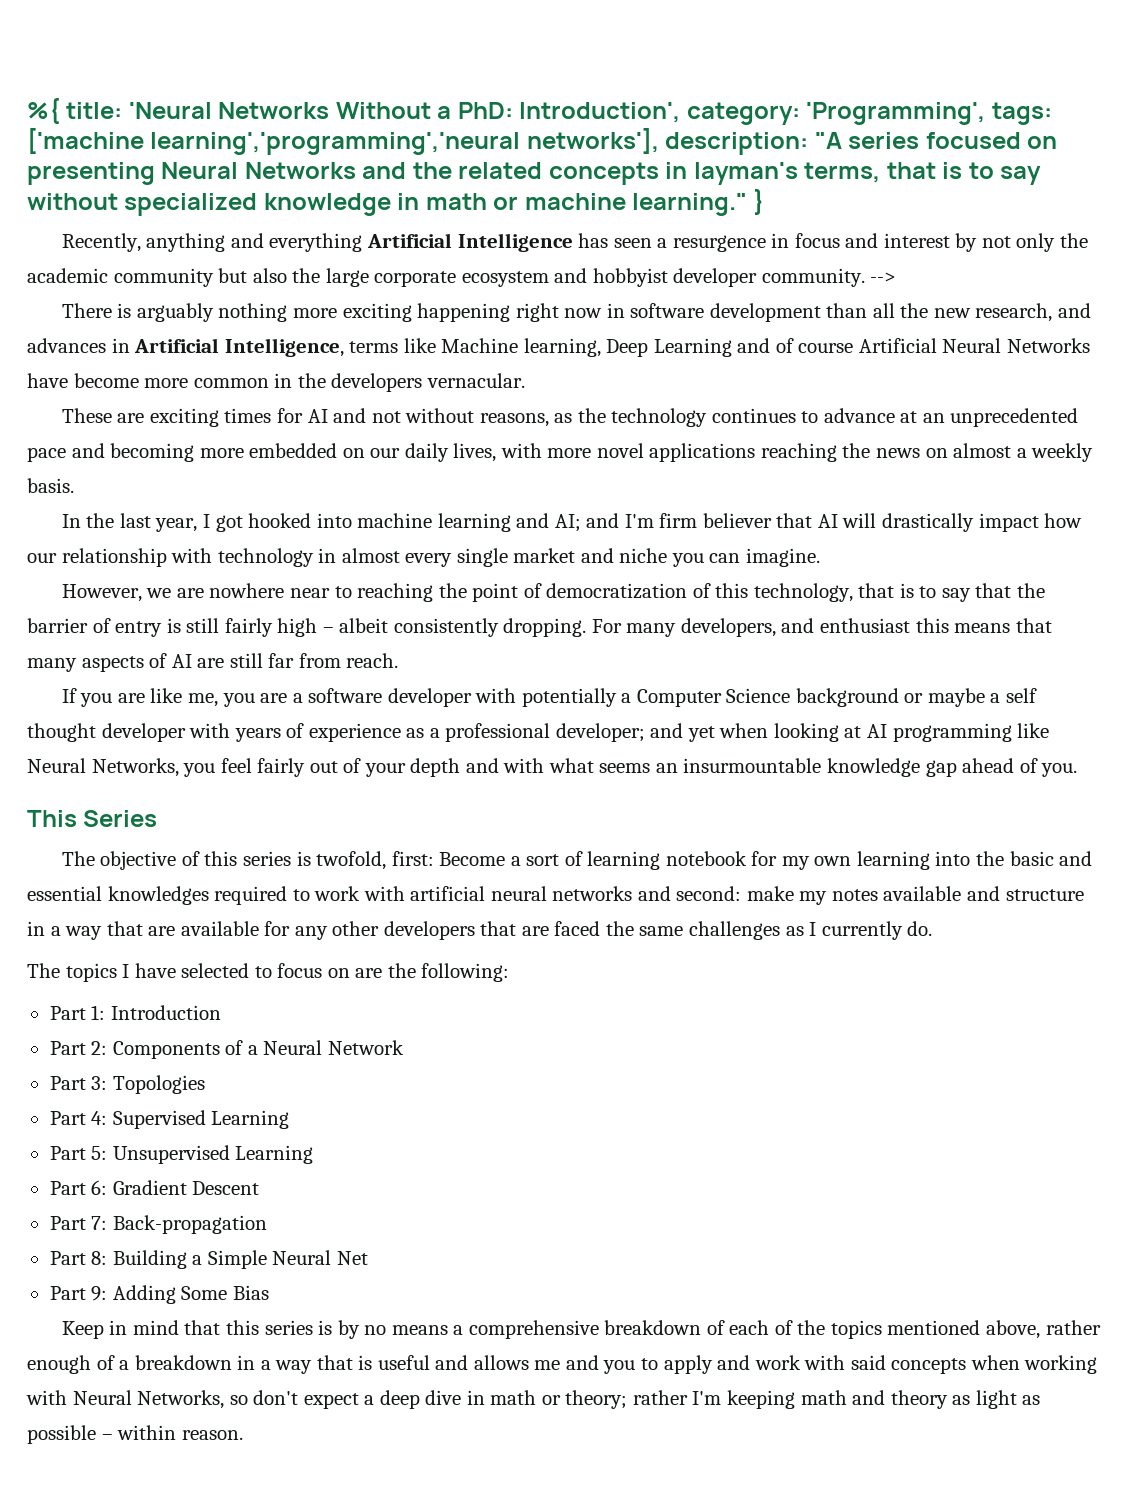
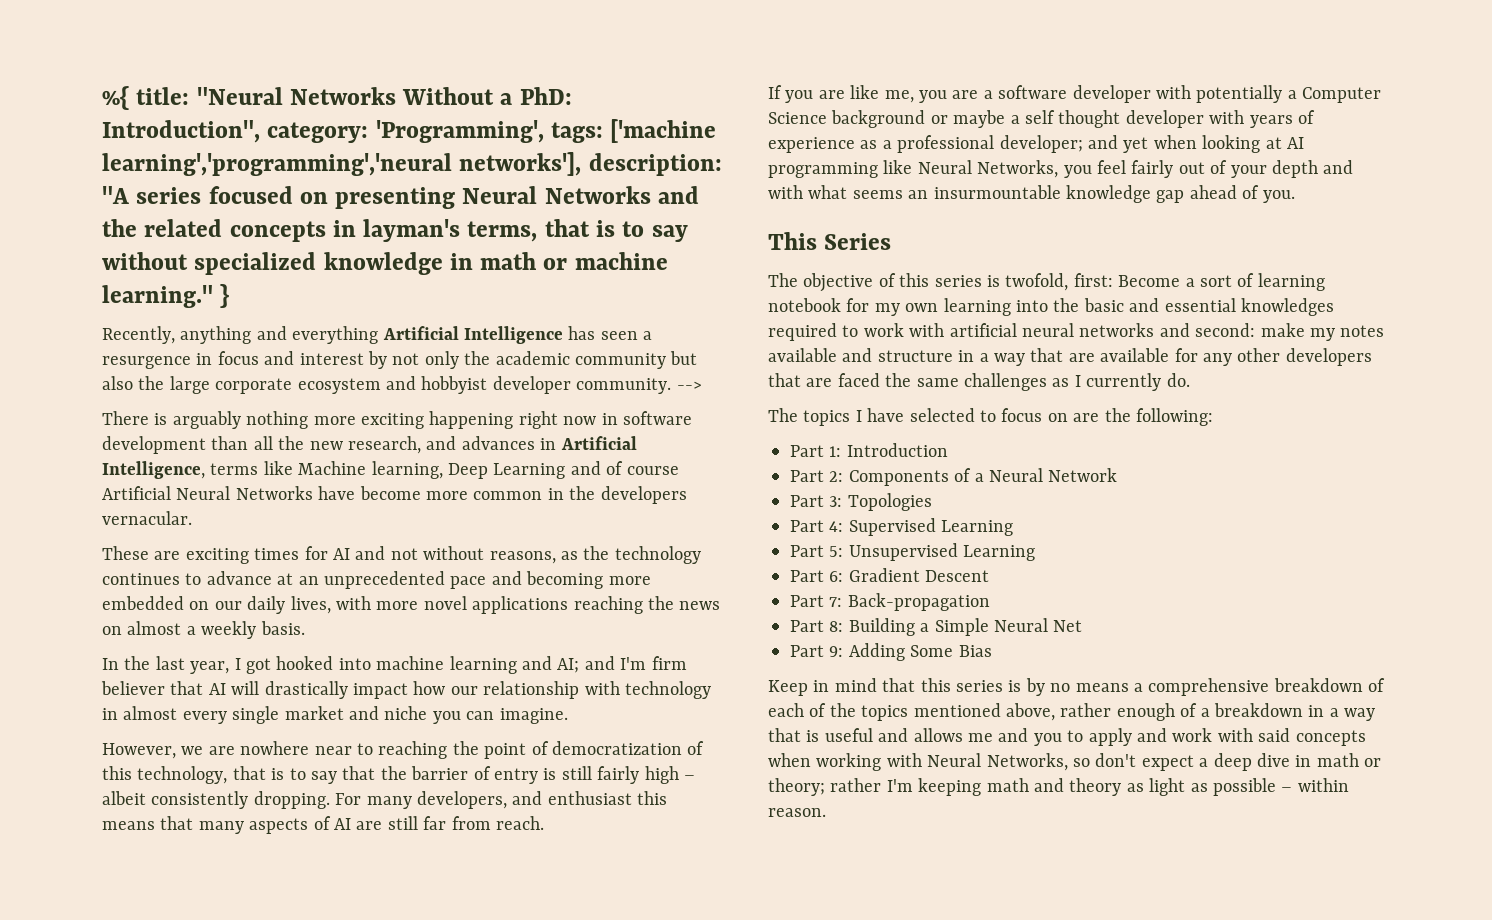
- %{ title: 'Neural Networks Without a PhD: Introduction', category: 'Programming', tags: ['machine learning','programming','neural networks'], description: "A series focused on presenting Neural Networks and the related concepts in layman's terms, that is to say without specialized knowledge in math or machine learning."
+ %{ title: "Neural Networks Without a PhD: Introduction", category: 'Programming', tags: ['machine learning','programming','neural networks'], description: "A series focused on presenting Neural Networks and the related concepts in layman's terms, that is to say without specialized knowledge in math or machine learning."

